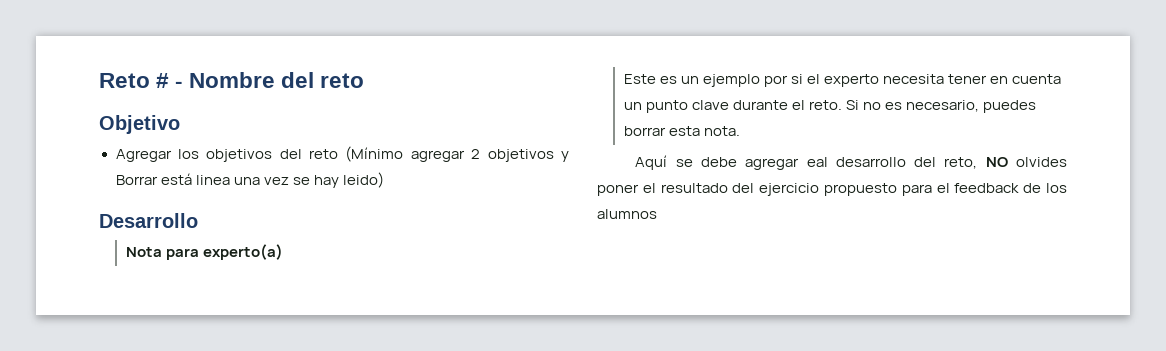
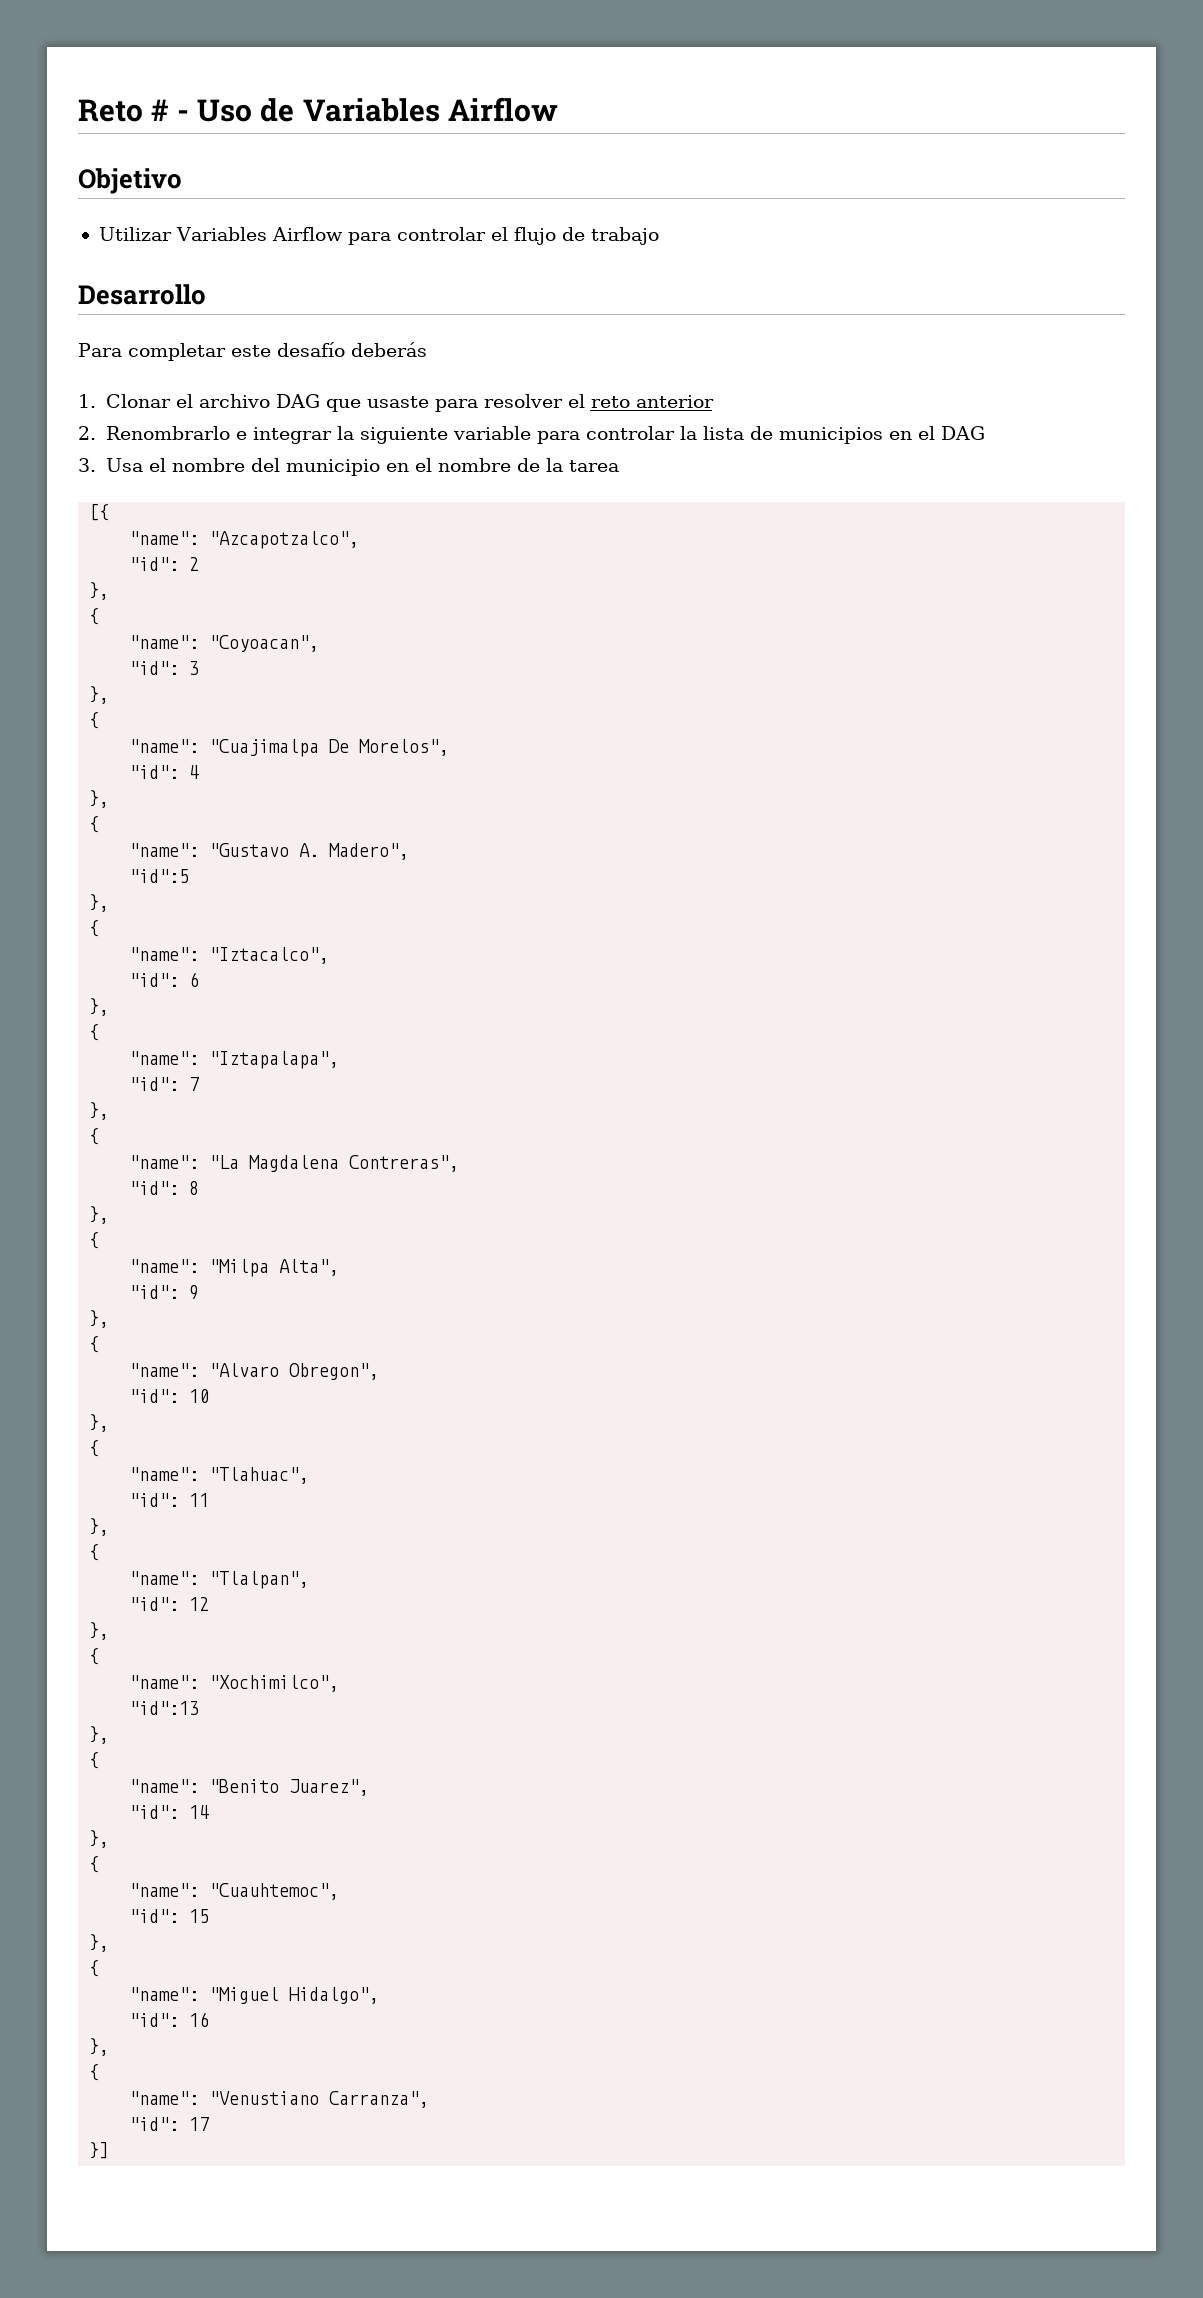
- Reto # - Nombre del reto
+ Reto # - Uso de Variables Airflow
  Objetivo
- Agregar los objetivos del reto (Mínimo agregar 2 objetivos y Borrar está linea una vez se hay leido)
+ Utilizar Variables Airflow para controlar el flujo de trabajo
  Desarrollo
- Nota para experto(a)
- Este es un ejemplo por si el experto necesita tener en cuenta un punto clave durante el reto. Si no es necesario, puedes borrar esta nota.
- Aquí se debe agregar eal desarrollo del reto, NO olvides poner el resultado del ejercicio propuesto para el feedback de los alumnos
+ Para completar este desafío deberás
+ 1. Clonar el archivo DAG que usaste para resolver el reto anterior
+ 2. Renombrarlo e integrar la siguiente variable para controlar la lista de municipios en el DAG
+ 3. Usa el nombre del municipio en el nombre de la tarea
+ [{
+ "name": "Azcapotzalco",
+ "id": 2
+ },
+ {
+ "name": "Coyoacan",
+ "id": 3
+ },
+ {
+ "name": "Cuajimalpa De Morelos",
+ "id": 4
+ },
+ {
+ "name": "Gustavo A. Madero",
+ "id":5
+ },
+ {
+ "name": "Iztacalco",
+ "id": 6
+ },
+ {
+ "name": "Iztapalapa",
+ "id": 7
+ },
+ {
+ "name": "La Magdalena Contreras",
+ "id": 8
+ },
+ {
+ "name": "Milpa Alta",
+ "id": 9
+ },
+ {
+ "name": "Alvaro Obregon",
+ "id": 10
+ },
+ {
+ "name": "Tlahuac",
+ "id": 11
+ },
+ {
+ "name": "Tlalpan",
+ "id": 12
+ },
+ {
+ "name": "Xochimilco",
+ "id":13
+ },
+ {
+ "name": "Benito Juarez",
+ "id": 14
+ },
+ {
+ "name": "Cuauhtemoc",
+ "id": 15
+ },
+ {
+ "name": "Miguel Hidalgo",
+ "id": 16
+ },
+ {
+ "name": "Venustiano Carranza",
+ "id": 17
+ }]

